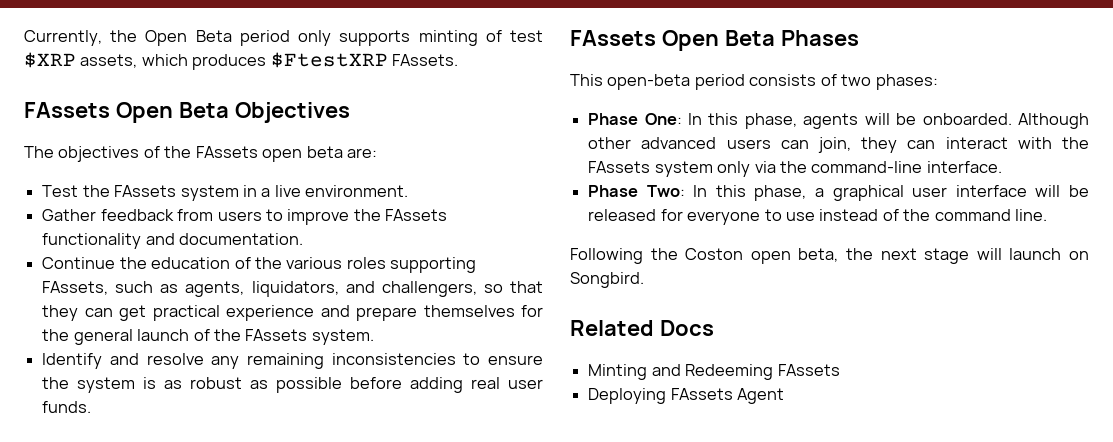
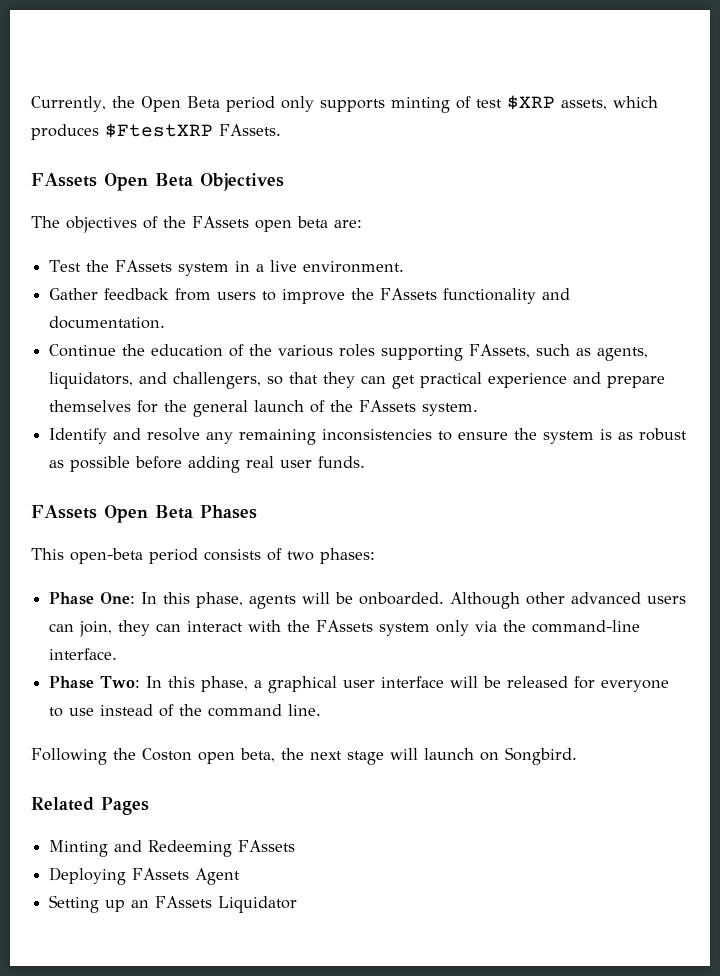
- Related Docs
+ Related Pages
+ Setting up an FAssets Liquidator

